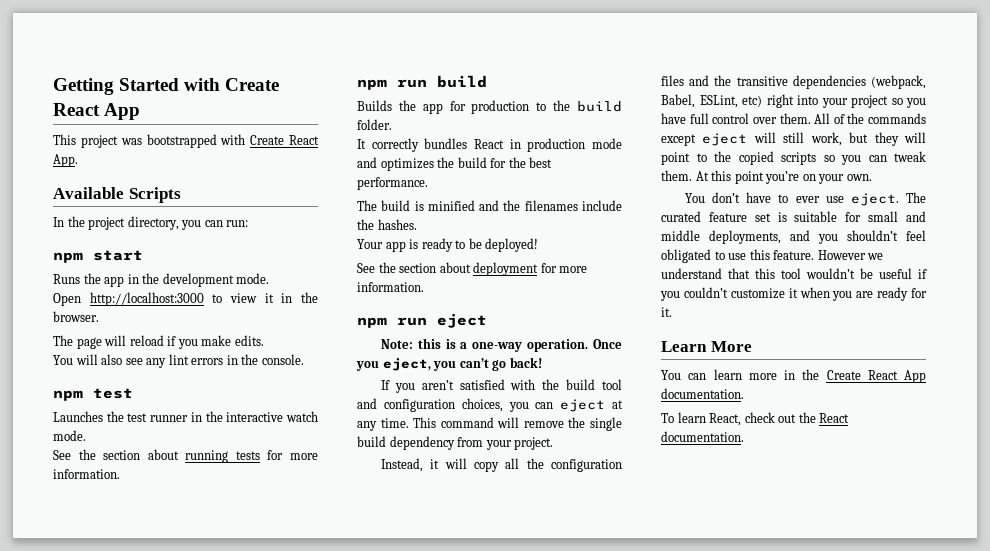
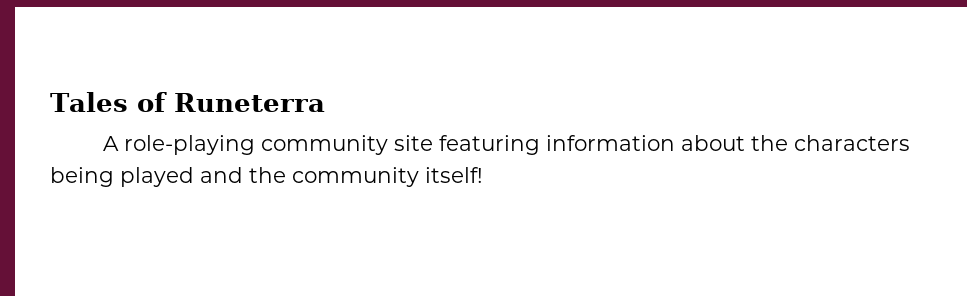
- Getting Started with Create React App
- This project was bootstrapped with Create React App.
- Available Scripts
- In the project directory, you can run:
- npm start
- Runs the app in the development mode.
- Open http://localhost:3000 to view it in the browser.
- The page will reload if you make edits.
- You will also see any lint errors in the console.
- npm test
- Launches the test runner in the interactive watch mode.
- See the section about running tests for more information.
- npm run build
- Builds the app for production to the build folder.
- It correctly bundles React in production mode and optimizes the build for the best performance.
- The build is minified and the filenames include the hashes.
- Your app is ready to be deployed!
- See the section about deployment for more information.
- npm run eject
- Note: this is a one-way operation. Once you eject, you can’t go back!
- If you aren’t satisfied with the build tool and configuration choices, you can eject at any time. This command will remove the single build dependency from your project.
- Instead, it will copy all the configuration files and the transitive dependencies (webpack, Babel, ESLint, etc) right into your project so you have full control over them. All of the commands except eject will still work, but they will point to the copied scripts so you can tweak them. At this point you’re on your own.
- You don’t have to ever use eject. The curated feature set is suitable for small and middle deployments, and you shouldn’t feel obligated to use this feature. However we understand that this tool wouldn’t be useful if you couldn’t customize it when you are ready for it.
- Learn More
- You can learn more in the Create React App documentation.
- To learn React, check out the React documentation.
+ Tales of Runeterra
+ A role-playing community site featuring information about the characters being played and the community itself!

